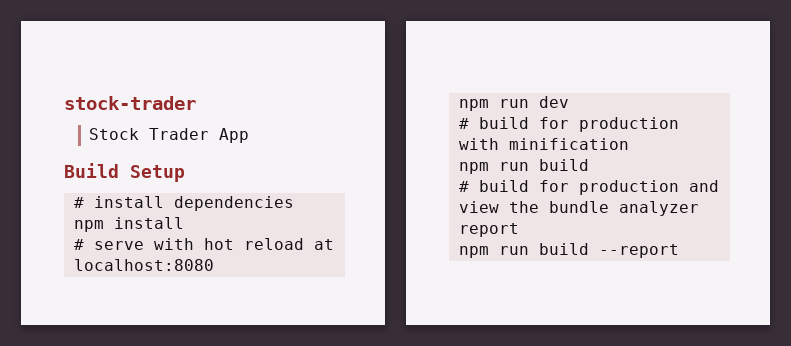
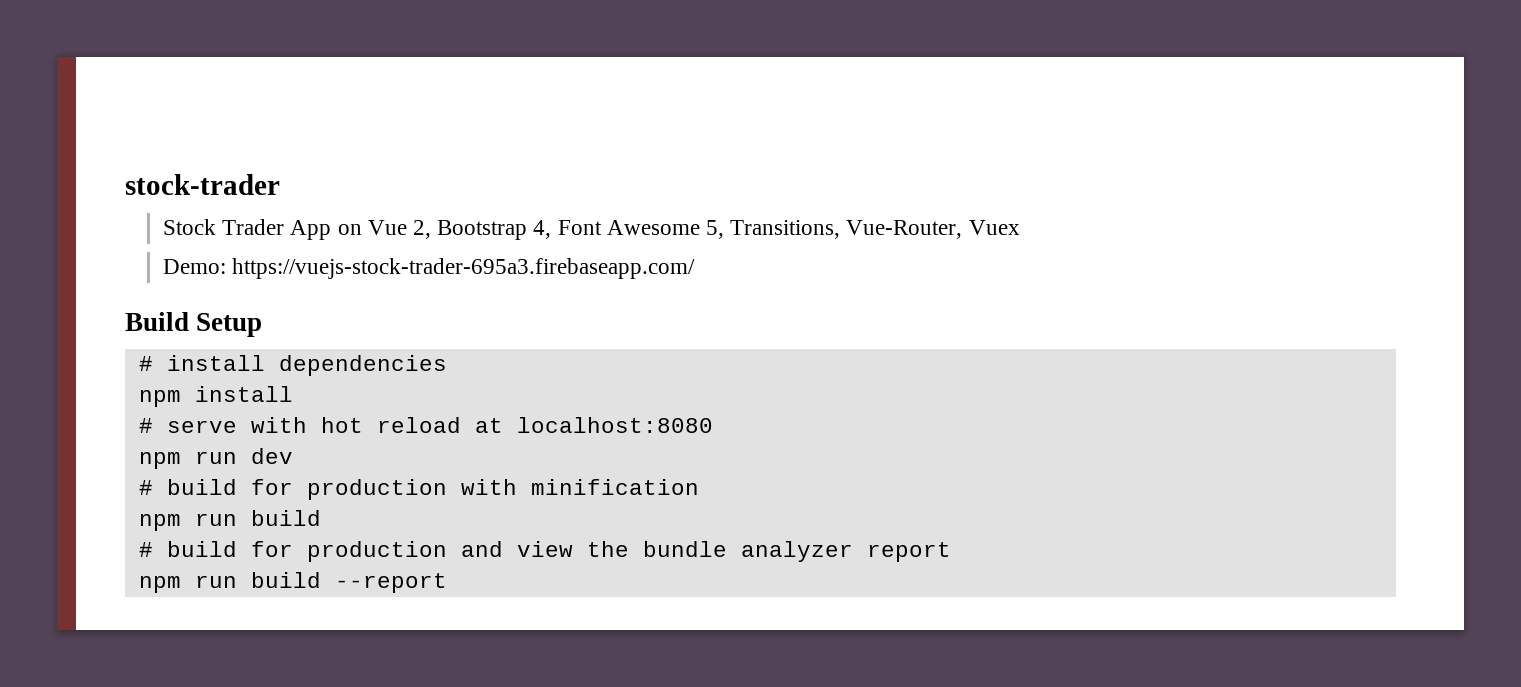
- Stock Trader App
+ Stock Trader App on Vue 2, Bootstrap 4, Font Awesome 5, Transitions, Vue-Router, Vuex
+ Demo: https://vuejs-stock-trader-695a3.firebaseapp.com/

